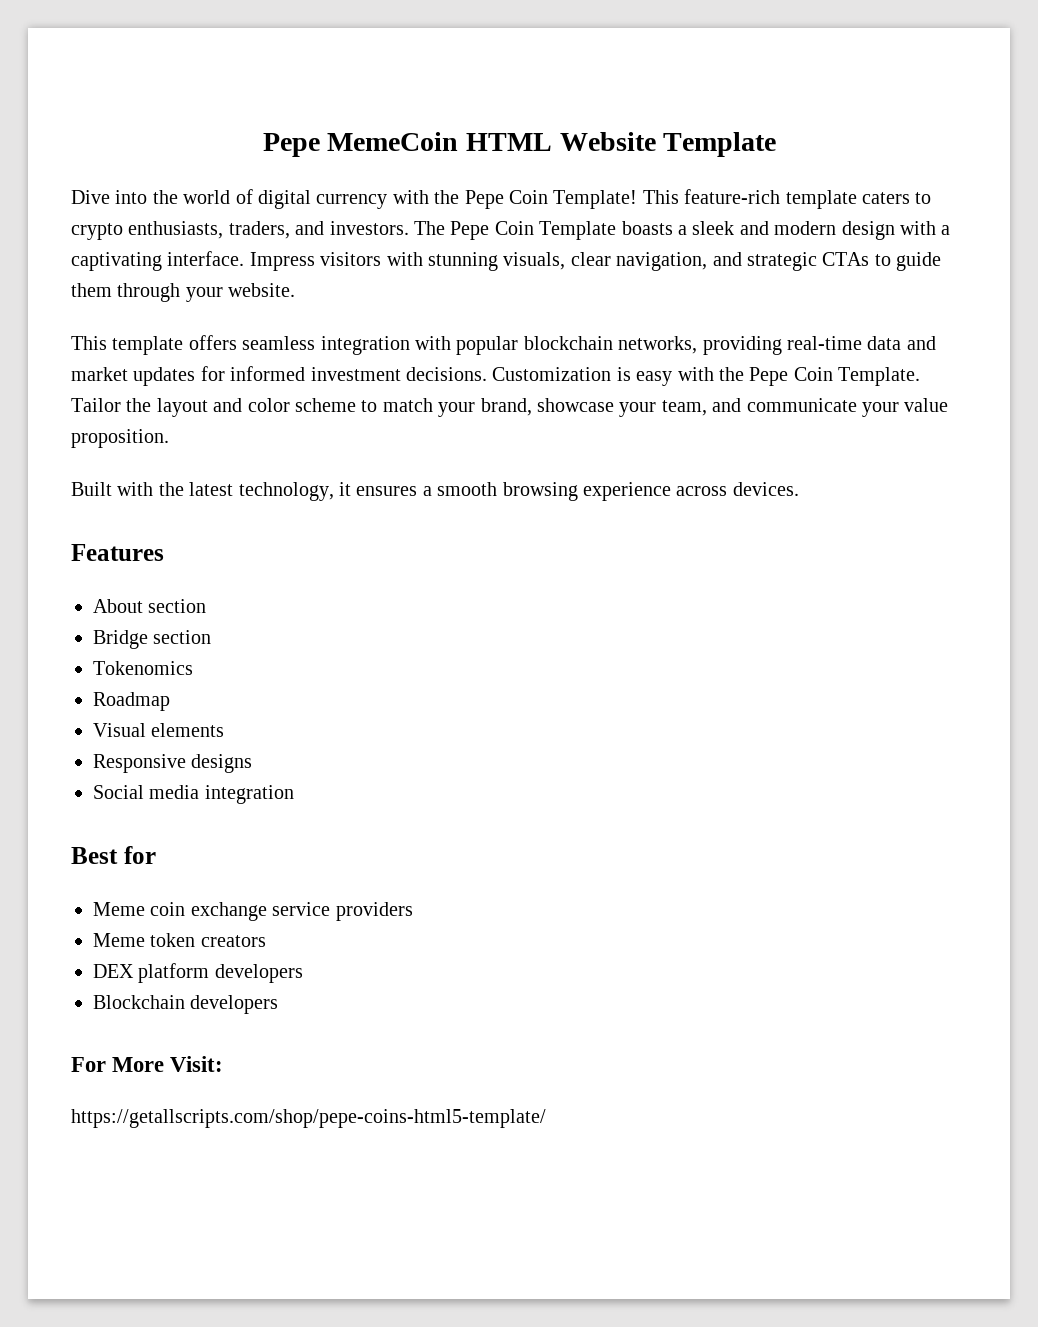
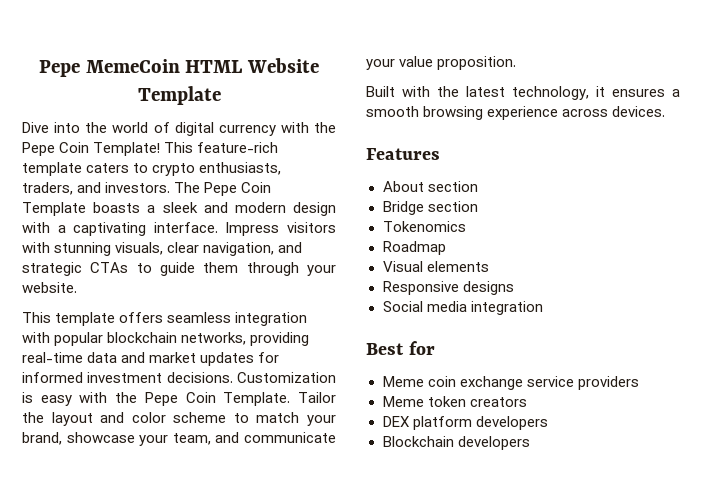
- For More Visit:
- https://getallscripts.com/shop/pepe-coins-html5-template/

